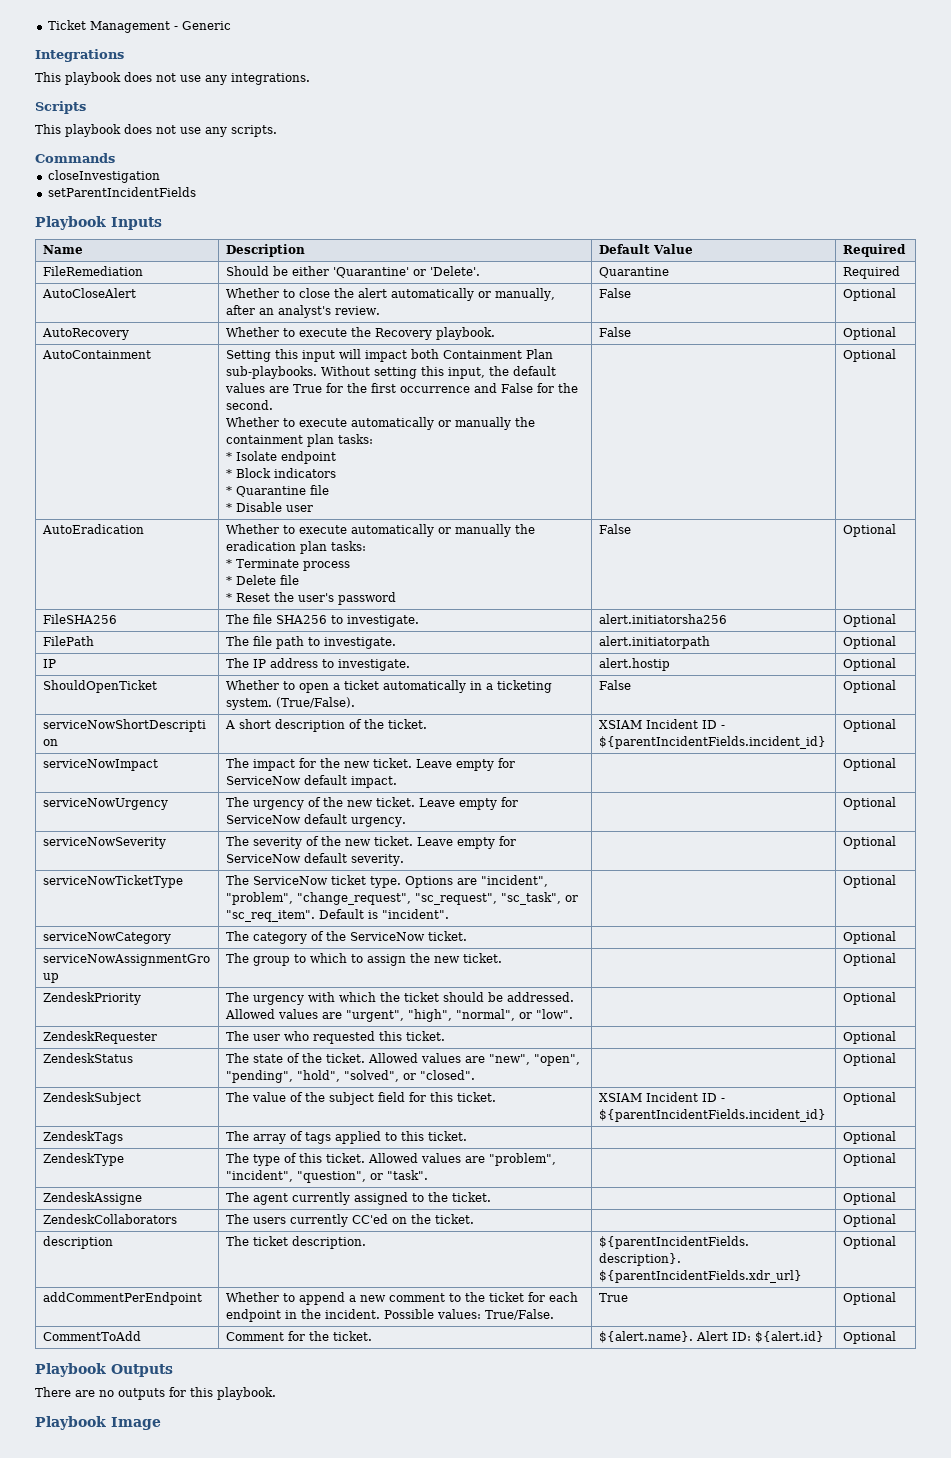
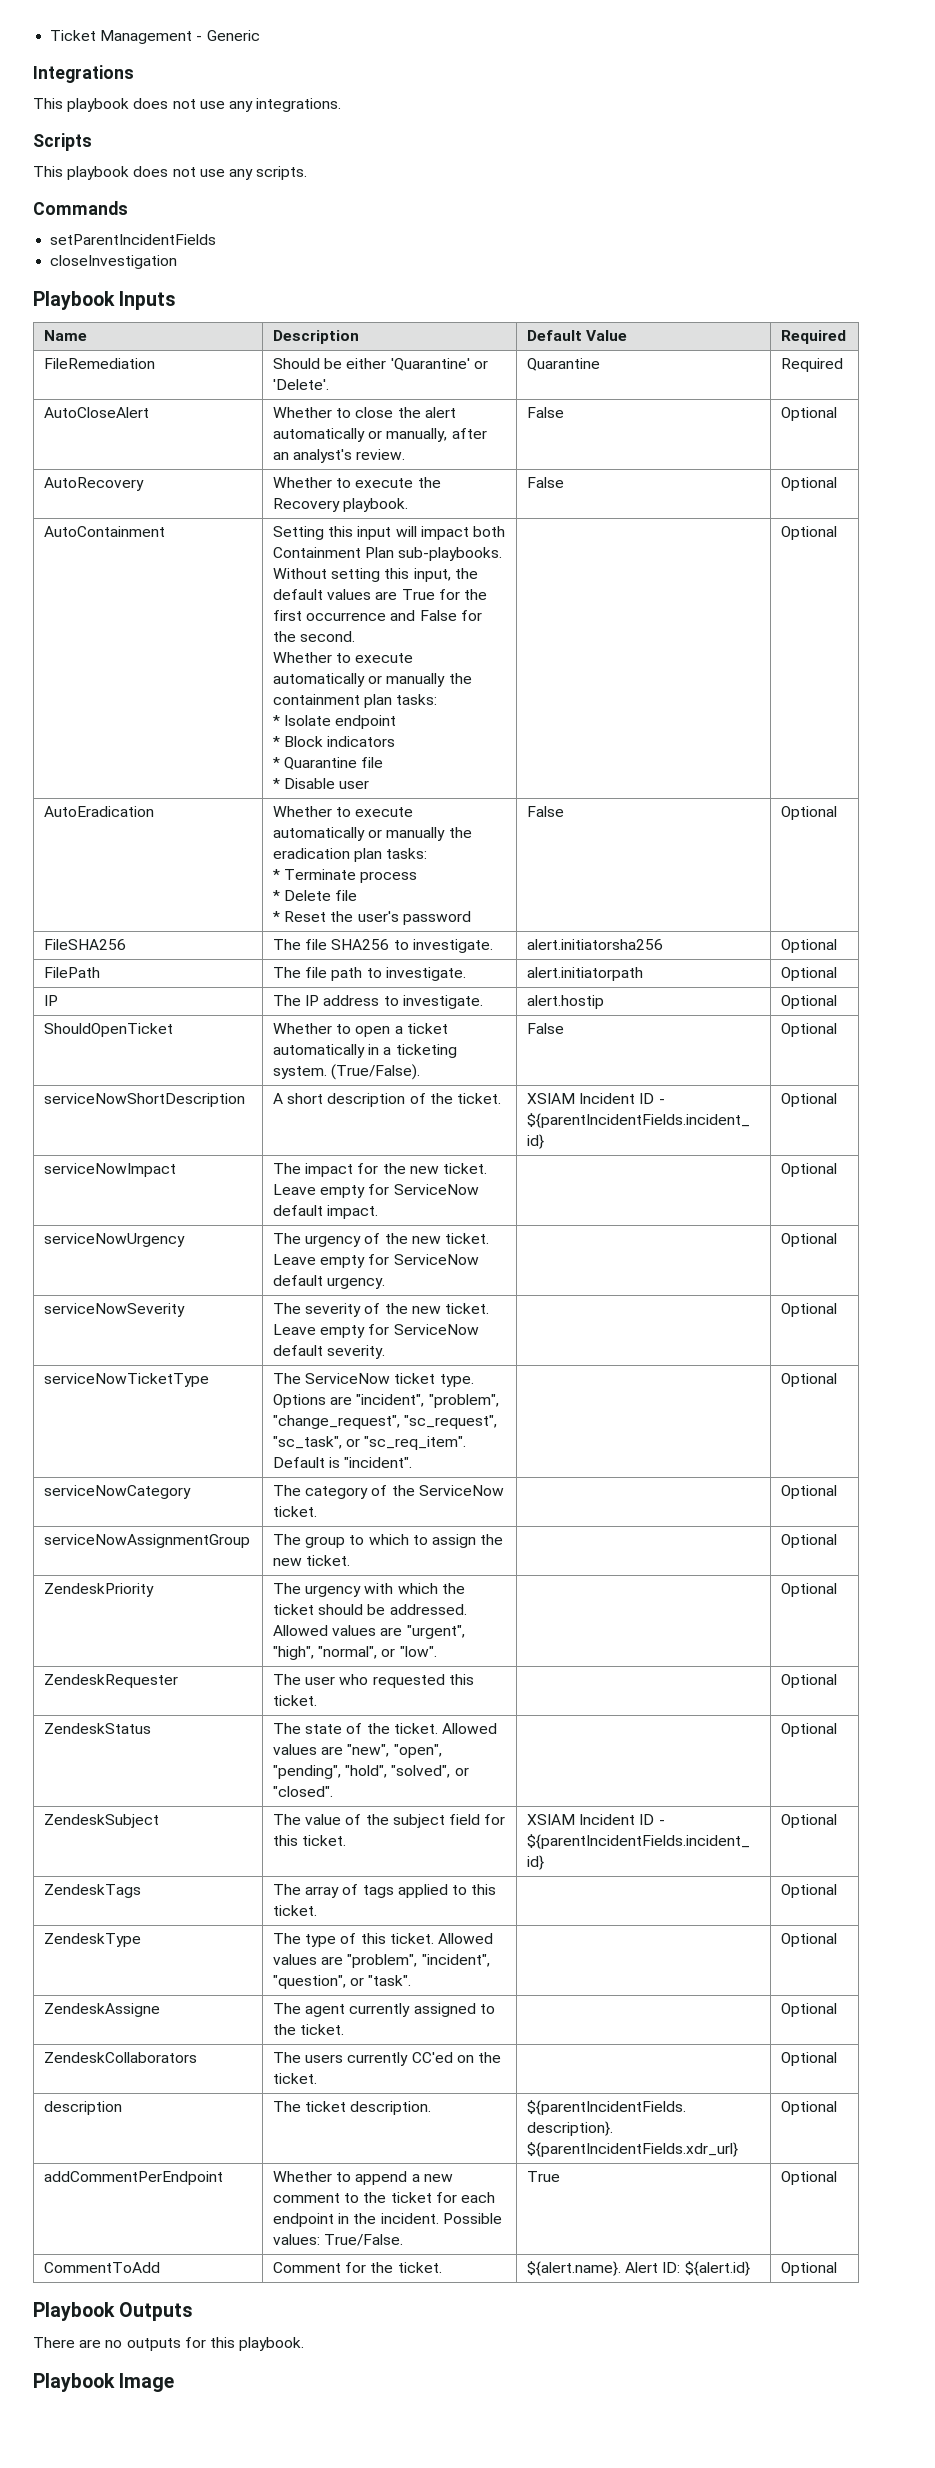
+ setParentIncidentFields
- setParentIncidentFields

